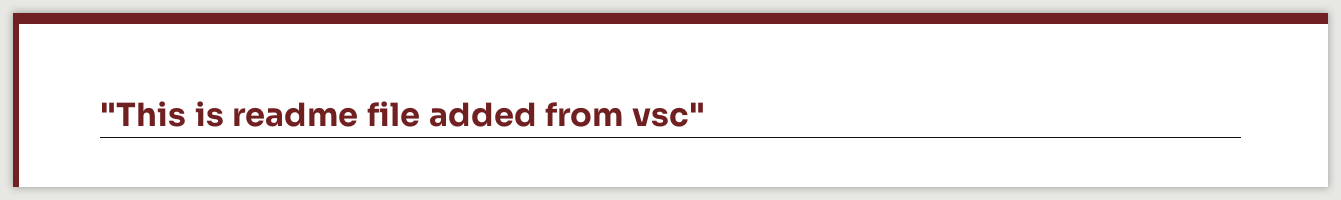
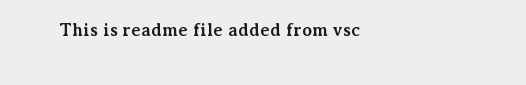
- "This is readme file added from vsc"
+ This is readme file added from vsc

